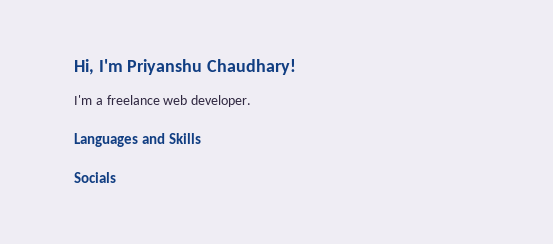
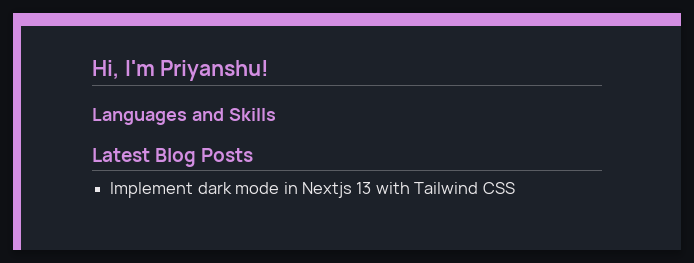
- Hi, I'm Priyanshu Chaudhary!
- I'm a freelance web developer.
+ Hi, I'm Priyanshu!
  Languages and Skills
- Socials
+ Latest Blog Posts
+ Implement dark mode in Nextjs 13 with Tailwind CSS

